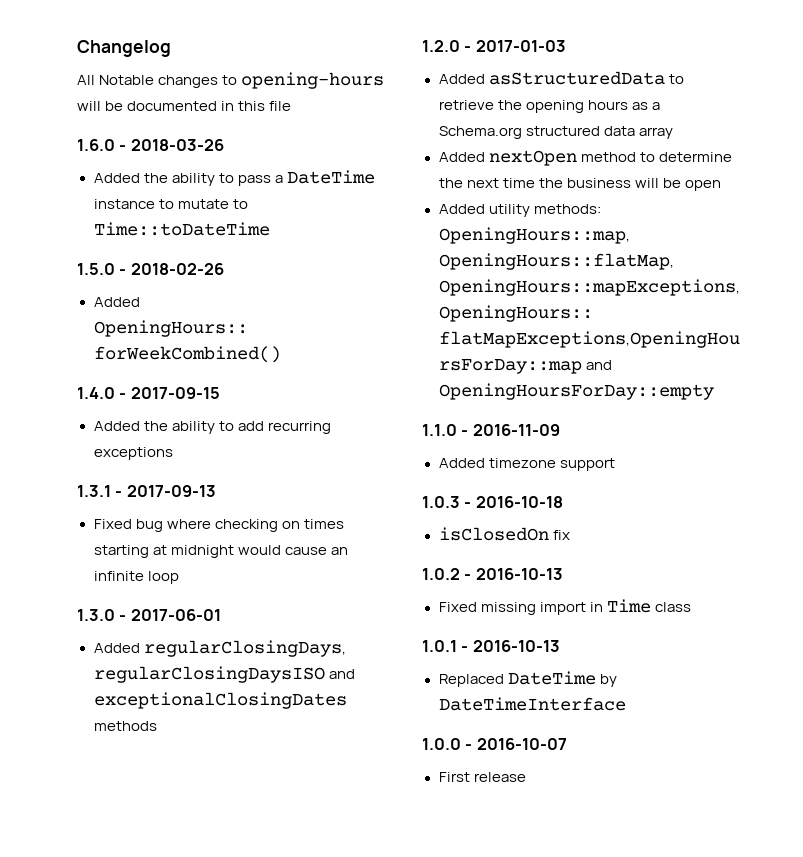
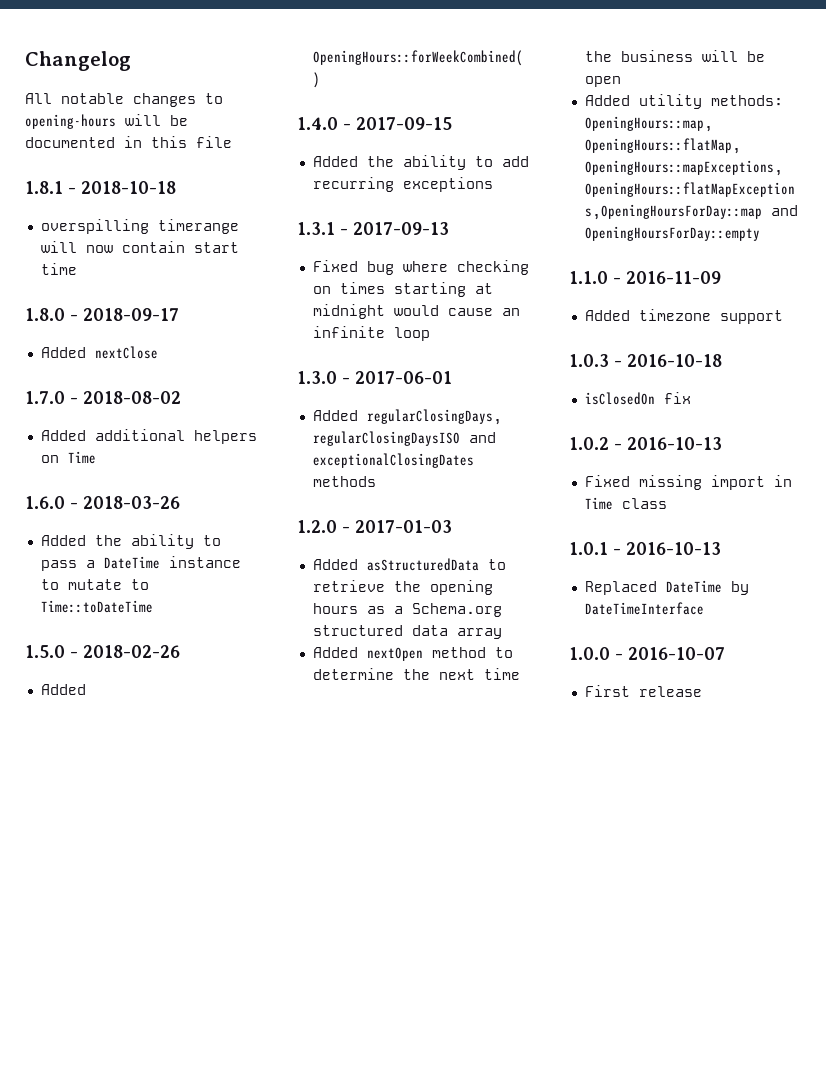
- All Notable changes to opening-hours will be documented in this file
+ All notable changes to opening-hours will be documented in this file
+ 1.8.1 - 2018-10-18
+ overspilling timerange will now contain start time
+ 1.8.0 - 2018-09-17
+ Added nextClose
+ 1.7.0 - 2018-08-02
+ Added additional helpers on Time

